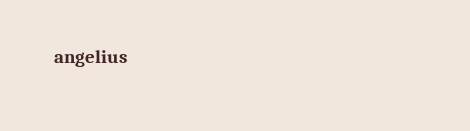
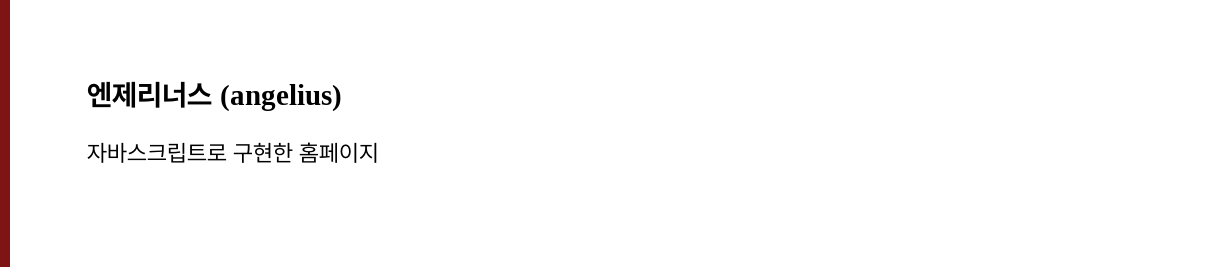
- angelius
+ 엔제리너스 (angelius)
+ 자바스크립트로 구현한 홈페이지

